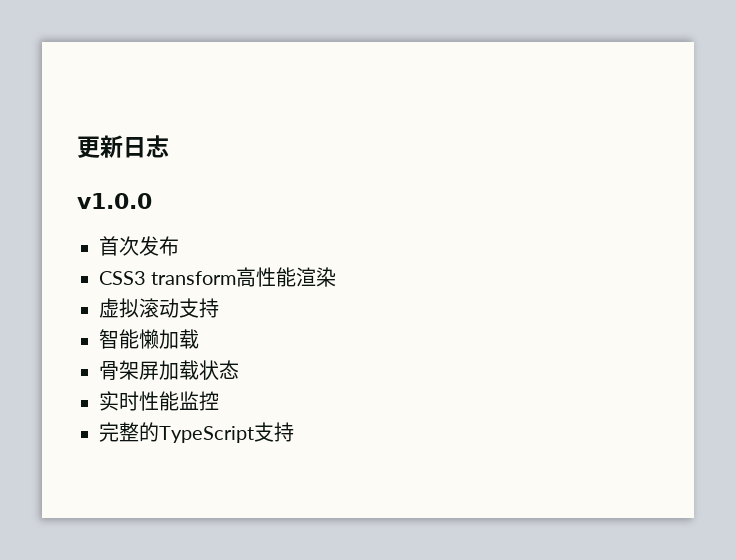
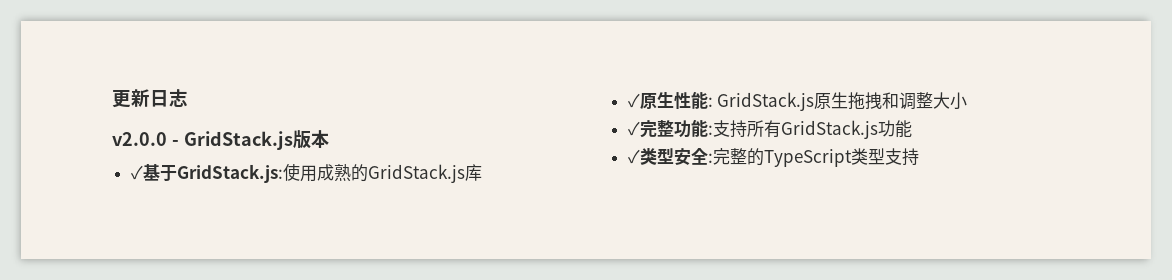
- v1.0.0
- 首次发布
- CSS3 transform高性能渲染
- 虚拟滚动支持
- 智能懒加载
- 骨架屏加载状态
- 实时性能监控
- 完整的TypeScript支持
+ v2.0.0 - GridStack.js版本
+ ✓基于GridStack.js:使用成熟的GridStack.js库
+ ✓原生性能: GridStack.js原生拖拽和调整大小
+ ✓完整功能:支持所有GridStack.js功能
+ ✓类型安全:完整的TypeScript类型支持

